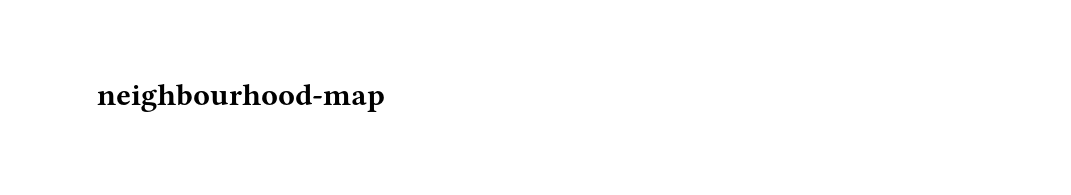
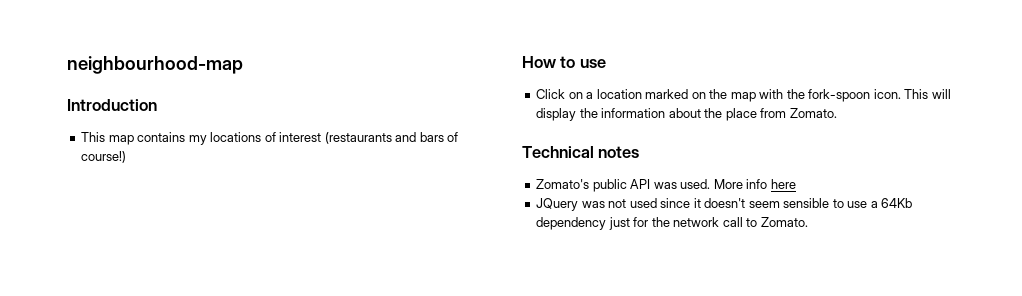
+ Introduction
+ This map contains my locations of interest (restaurants and bars of course!)
+ How to use
+ Click on a location marked on the map with the fork-spoon icon. This will display the information about the place from Zomato.
+ Technical notes
+ Zomato's public API was used. More info here
+ JQuery was not used since it doesn't seem sensible to use a 64Kb dependency just for the network call to Zomato.

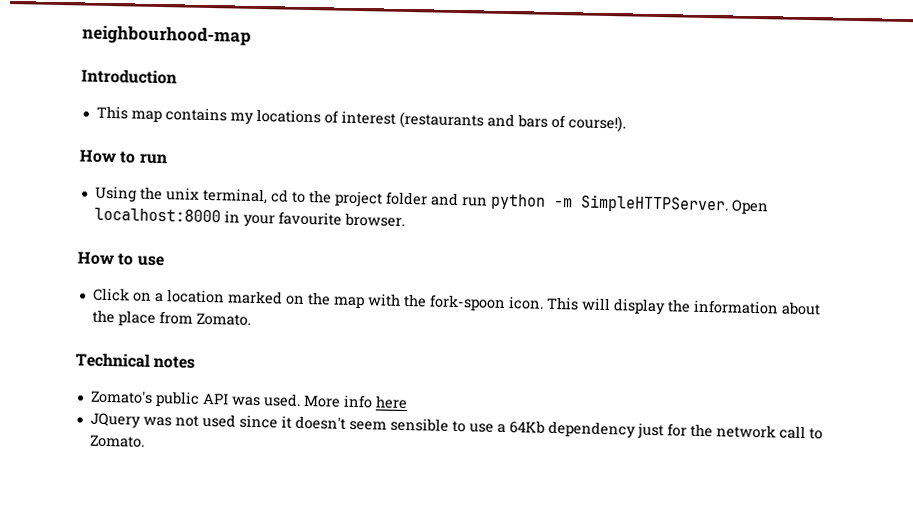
- This map contains my locations of interest (restaurants and bars of course!)
+ This map contains my locations of interest (restaurants and bars of course!).
+ How to run
+ Using the unix terminal, cd to the project folder and run python -m SimpleHTTPServer. Open localhost:8000 in your favourite browser.

